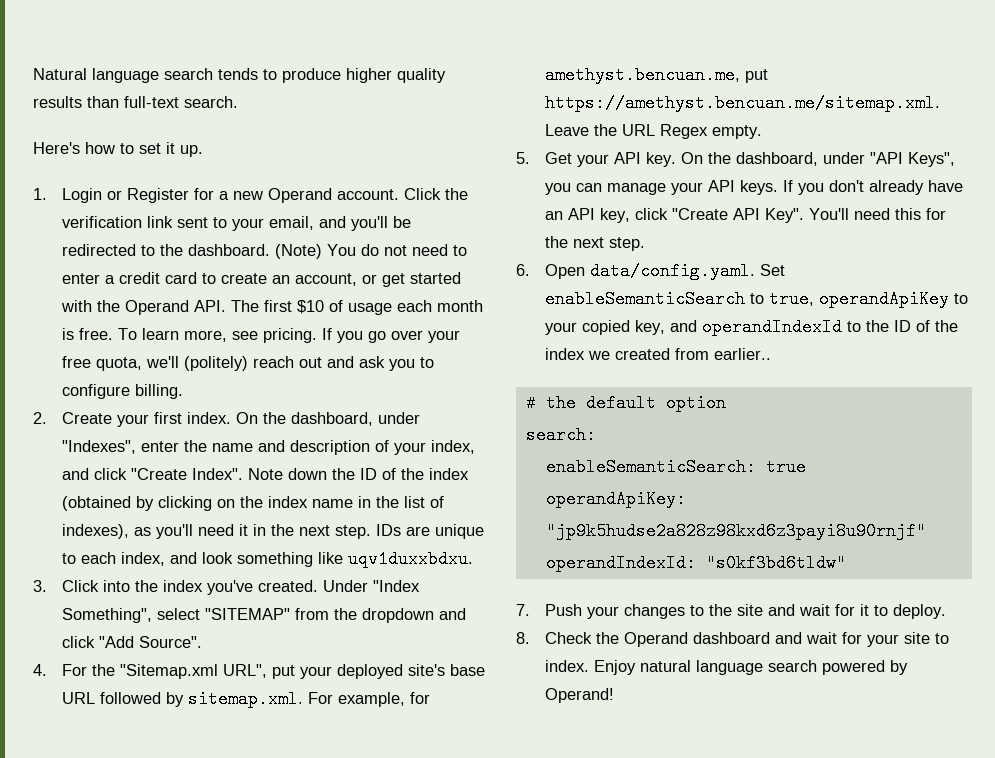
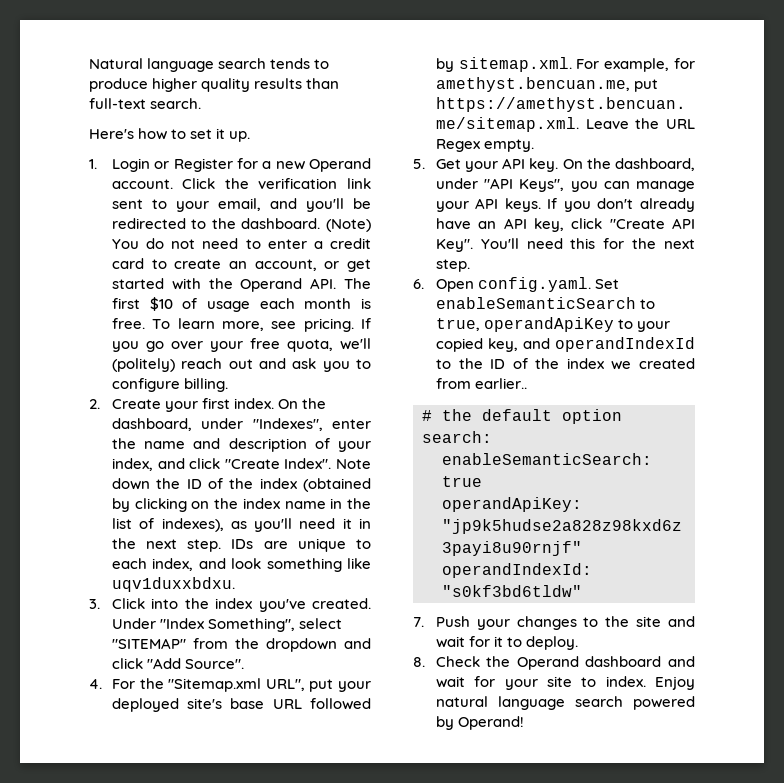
- 6. Open data/config.yaml. Set enableSemanticSearch to true, operandApiKey to your copied key, and operandIndexId to the ID of the index we created from earlier..
+ 6. Open config.yaml. Set enableSemanticSearch to true, operandApiKey to your copied key, and operandIndexId to the ID of the index we created from earlier..

